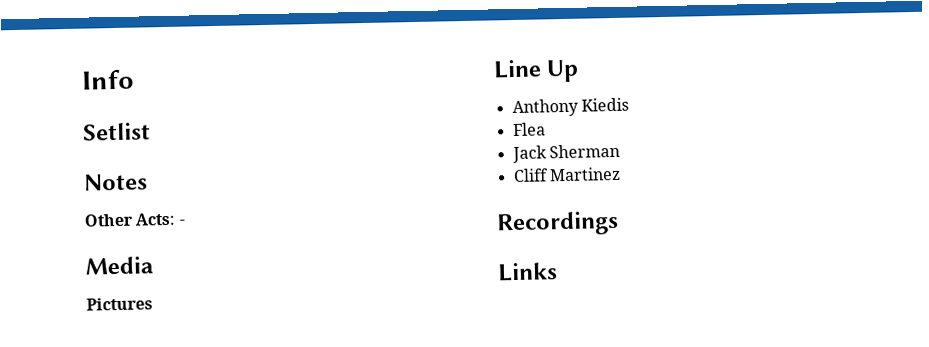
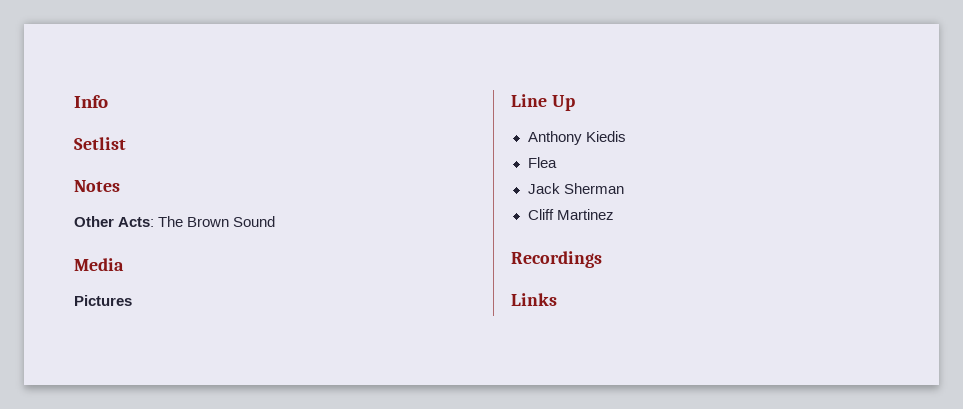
- Other Acts: -
+ Other Acts: The Brown Sound

